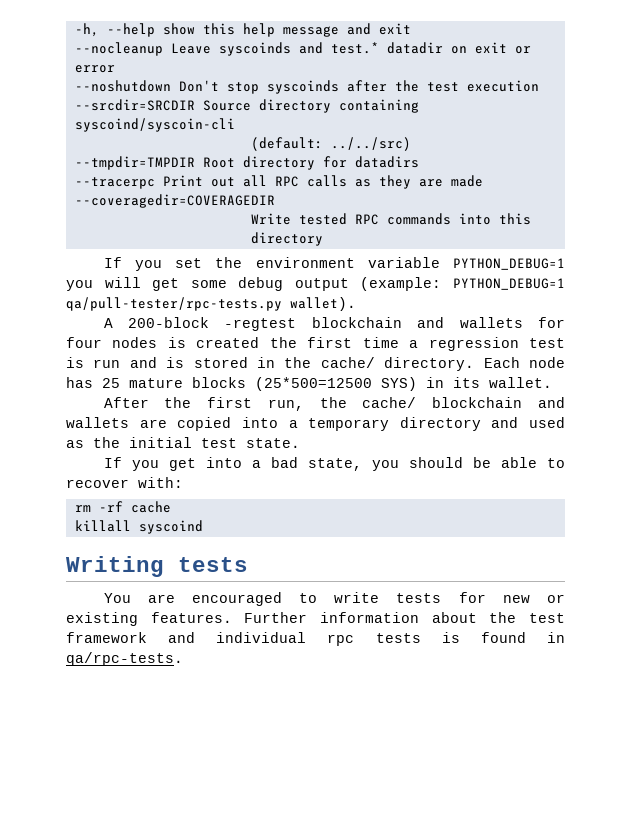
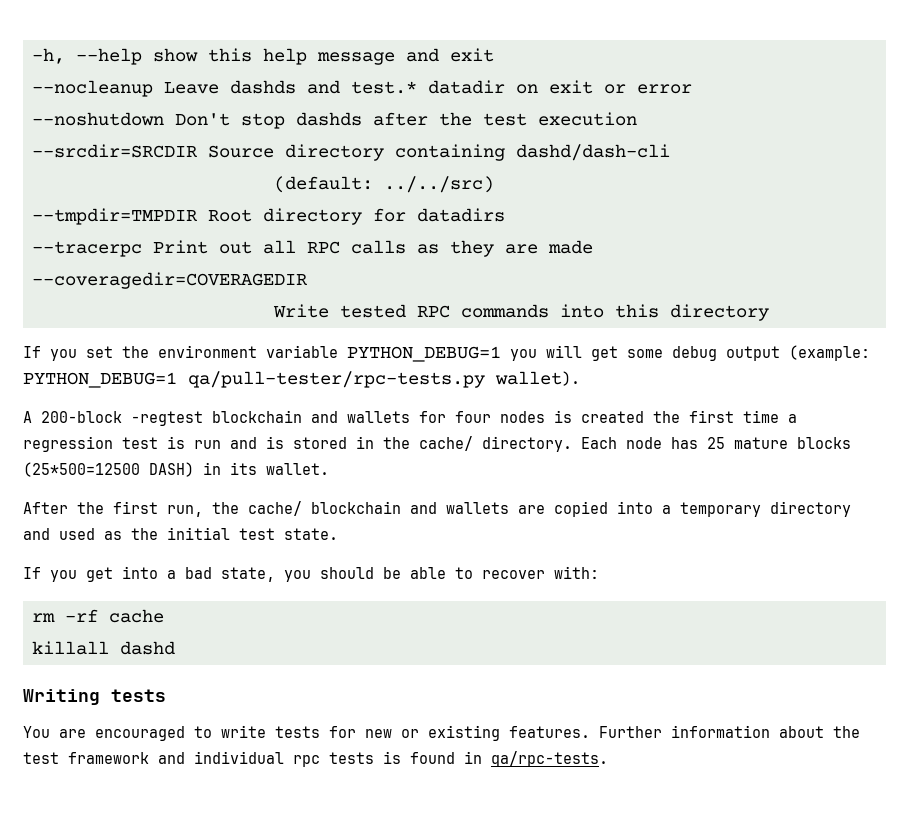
- --nocleanup Leave syscoinds and test.* datadir on exit or error
+ --nocleanup Leave dashds and test.* datadir on exit or error
- --noshutdown Don't stop syscoinds after the test execution
+ --noshutdown Don't stop dashds after the test execution
- --srcdir=SRCDIR Source directory containing syscoind/syscoin-cli
+ --srcdir=SRCDIR Source directory containing dashd/dash-cli
- Each node has 25 mature blocks (25*500=12500 SYS) in its wallet.
+ Each node has 25 mature blocks (25*500=12500 DASH) in its wallet.
- killall syscoind
+ killall dashd

